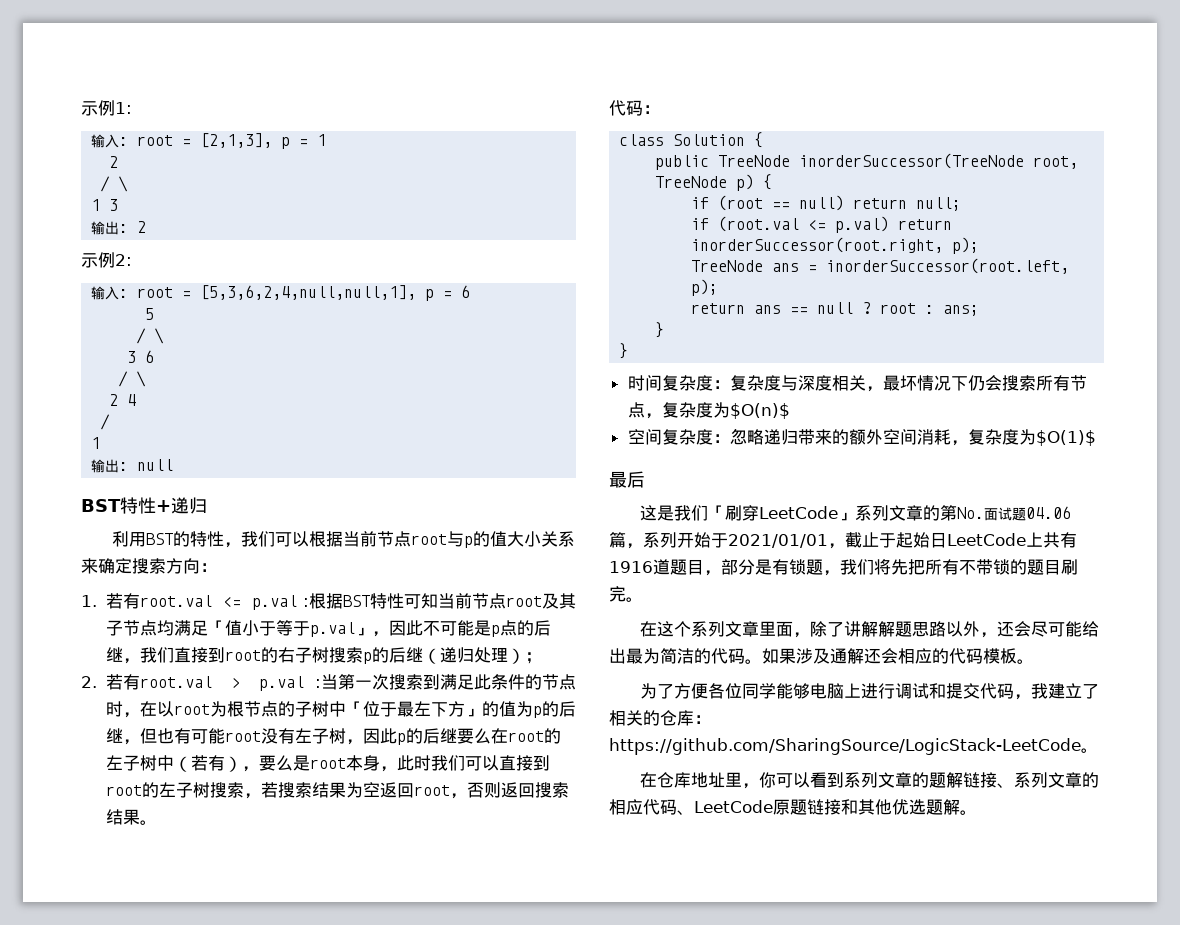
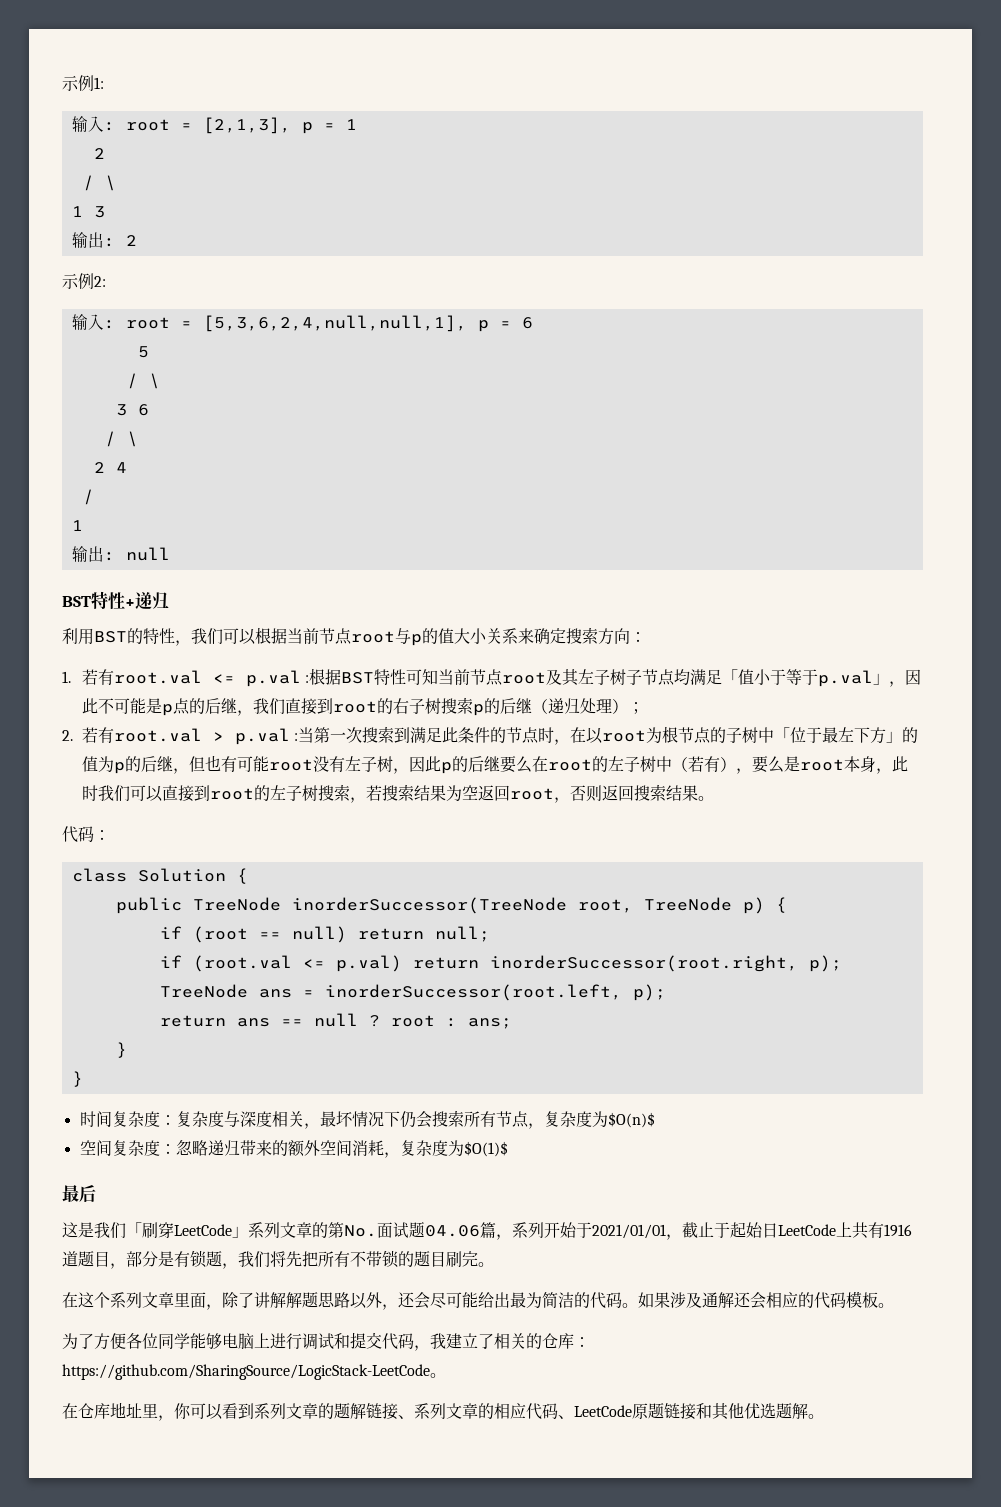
- 1.若有root.val <= p.val :根据BST特性可知当前节点root及其子节点均满足「值小于等于p.val」，因此不可能是p点的后继，我们直接到root的右子树搜索p的后继（递归处理）；
+ 1.若有root.val <= p.val :根据BST特性可知当前节点root及其左子树子节点均满足「值小于等于p.val」，因此不可能是p点的后继，我们直接到root的右子树搜索p的后继（递归处理）；

